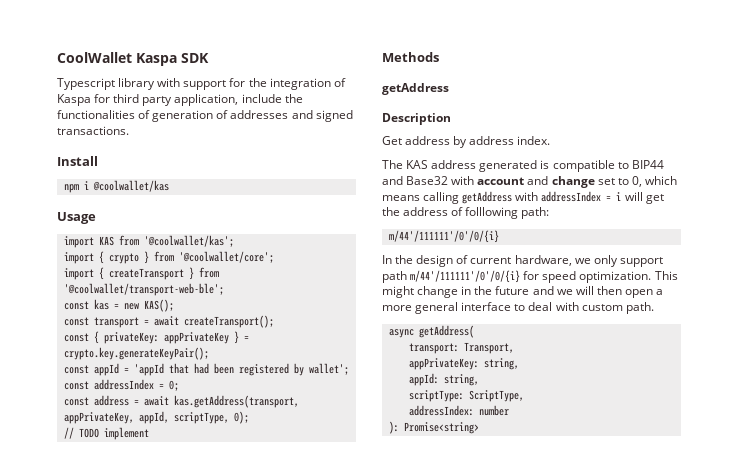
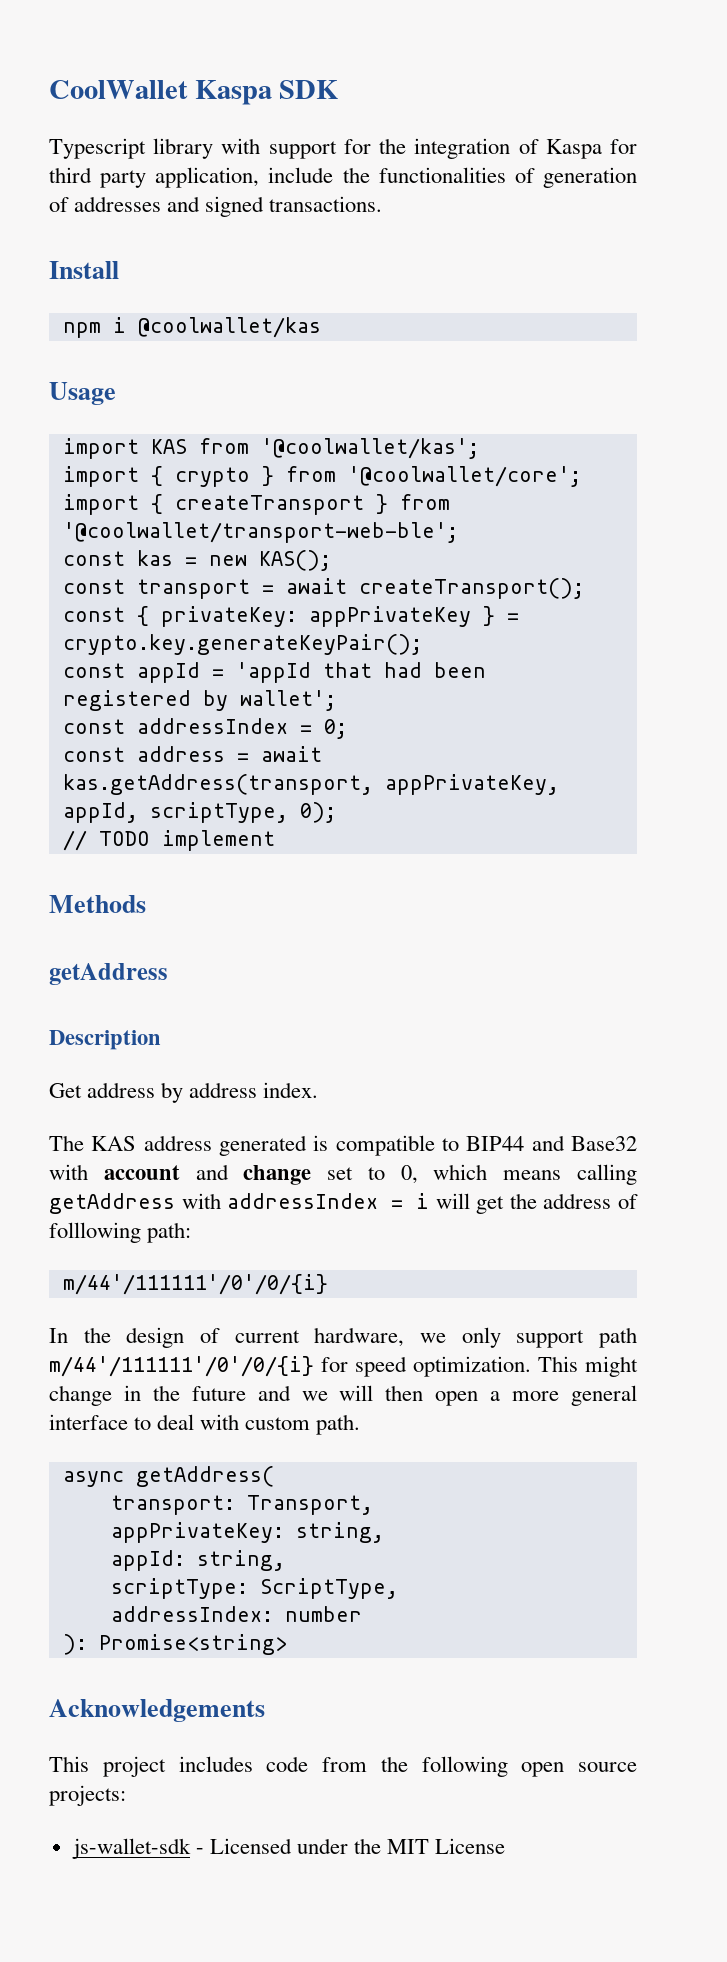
+ Acknowledgements
+ This project includes code from the following open source projects:
+ js-wallet-sdk - Licensed under the MIT License

